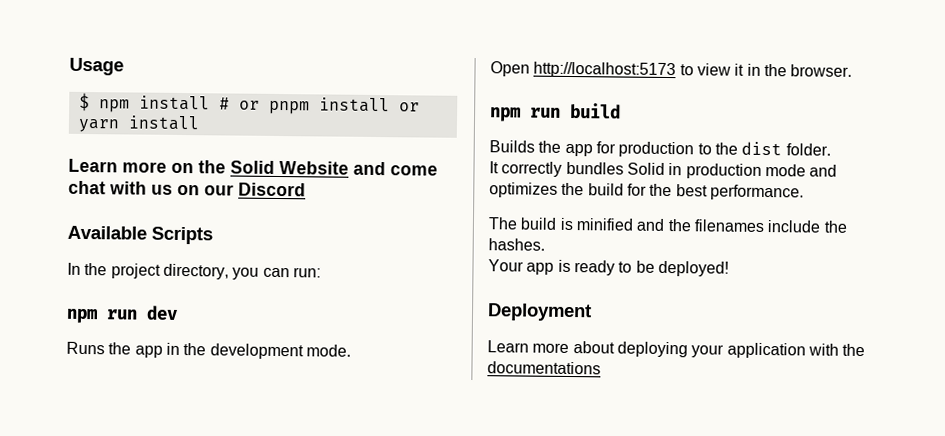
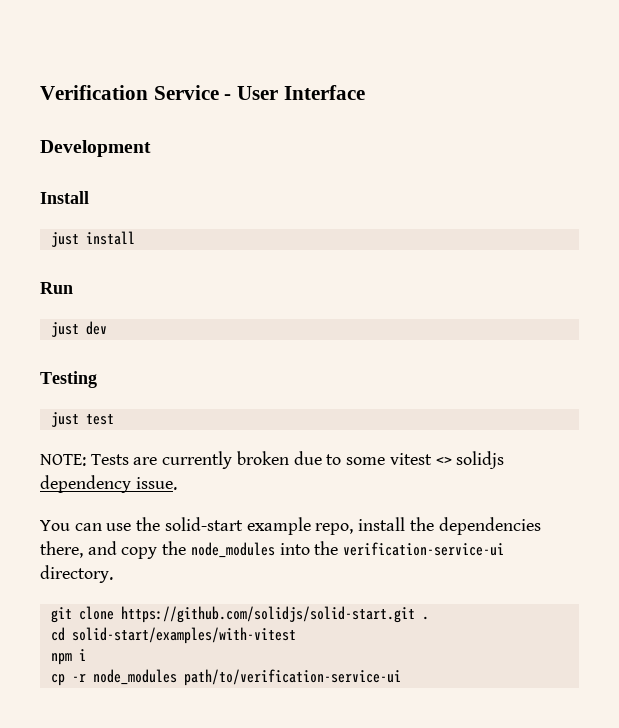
- Usage
- $ npm install # or pnpm install or yarn install
- Learn more on the Solid Website and come chat with us on our Discord
- Available Scripts
- In the project directory, you can run:
- npm run dev
- Runs the app in the development mode.
- Open http://localhost:5173 to view it in the browser.
- npm run build
- Builds the app for production to the dist folder.
- It correctly bundles Solid in production mode and optimizes the build for the best performance.
- The build is minified and the filenames include the hashes.
- Your app is ready to be deployed!
- Deployment
- Learn more about deploying your application with the documentations
+ Verification Service - User Interface
+ Development
+ Install
+ just install
+ Run
+ just dev
+ Testing
+ just test
+ NOTE: Tests are currently broken due to some vitest <> solidjs dependency issue.
+ You can use the solid-start example repo, install the dependencies there, and copy the node_modules into the verification-service-ui directory.
+ git clone https://github.com/solidjs/solid-start.git .
+ cd solid-start/examples/with-vitest
+ npm i
+ cp -r node_modules path/to/verification-service-ui

